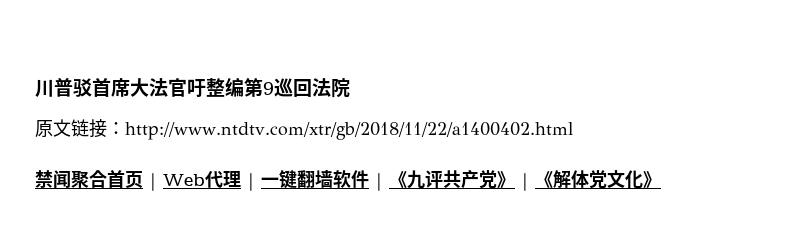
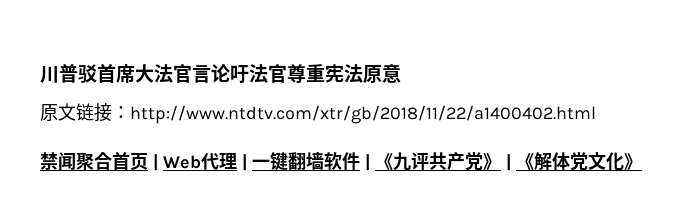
- 川普驳首席大法官吁整编第9巡回法院
+ 川普驳首席大法官言论吁法官尊重宪法原意

